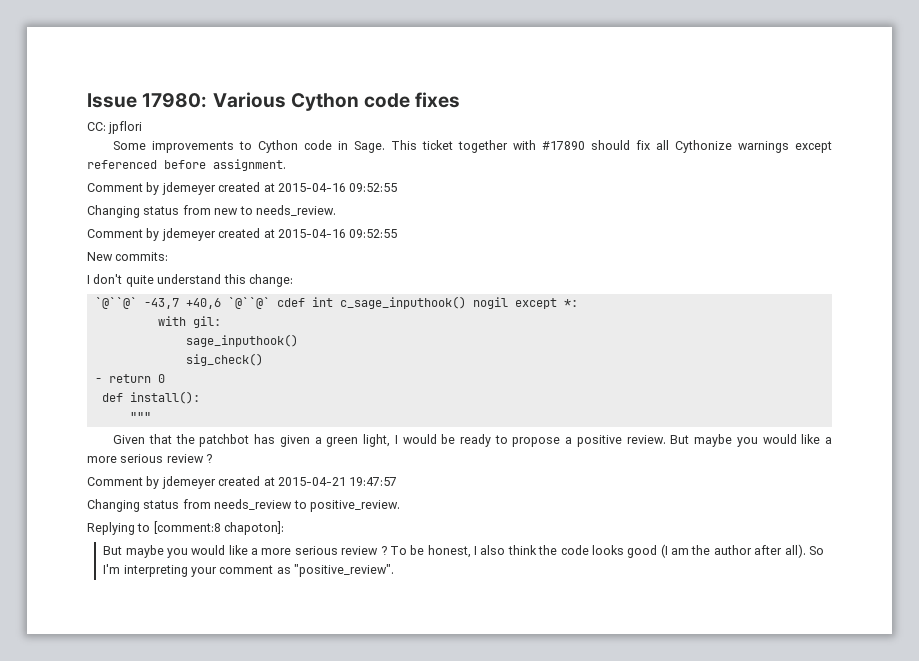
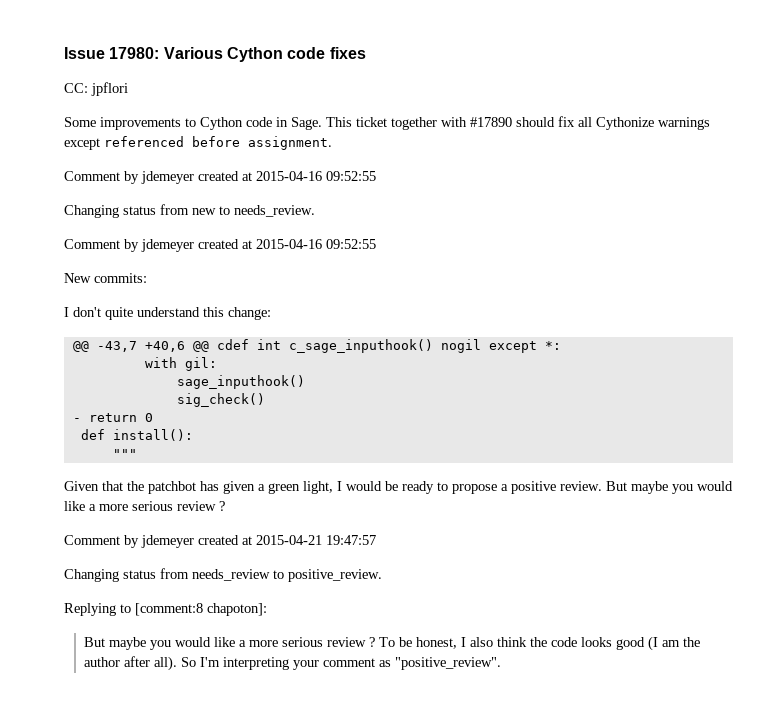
- `@``@` -43,7 +40,6 `@``@` cdef int c_sage_inputhook() nogil except *:
+ @@ -43,7 +40,6 @@ cdef int c_sage_inputhook() nogil except *:

